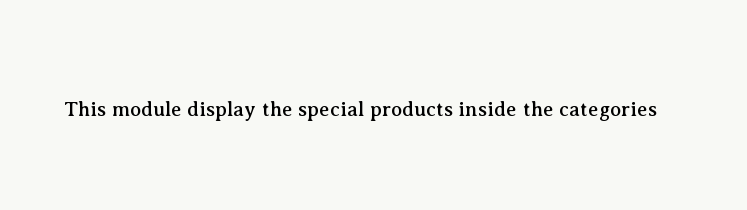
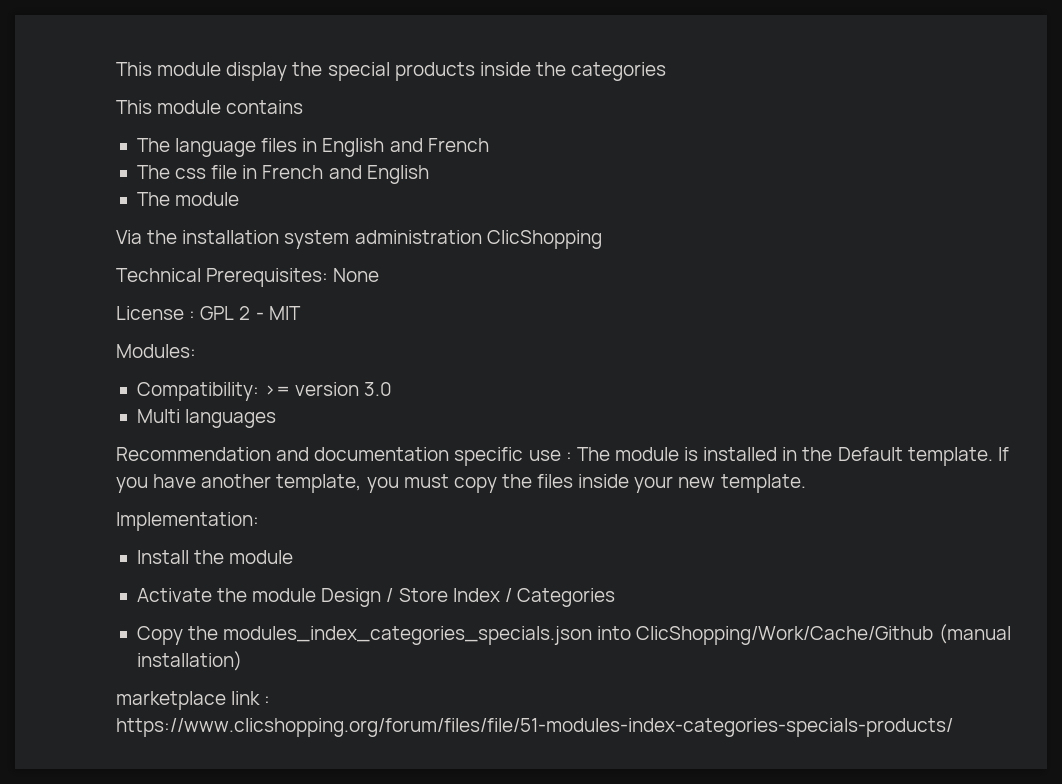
+ This module contains
+ The language files in English and French
+ The css file in French and English
+ The module
+ Via the installation system administration ClicShopping
+ Technical Prerequisites: None
+ License : GPL 2 - MIT
+ Modules:
+ Compatibility: >= version 3.0
+ Multi languages
+ Recommendation and documentation specific use : The module is installed in the Default template. If you have another template, you must copy the files inside your new template.
+ Implementation:
+ Install the module
+ Activate the module Design / Store Index / Categories
+ Copy the modules_index_categories_specials.json into ClicShopping/Work/Cache/Github (manual installation)
+ marketplace link : https://www.clicshopping.org/forum/files/file/51-modules-index-categories-specials-products/

